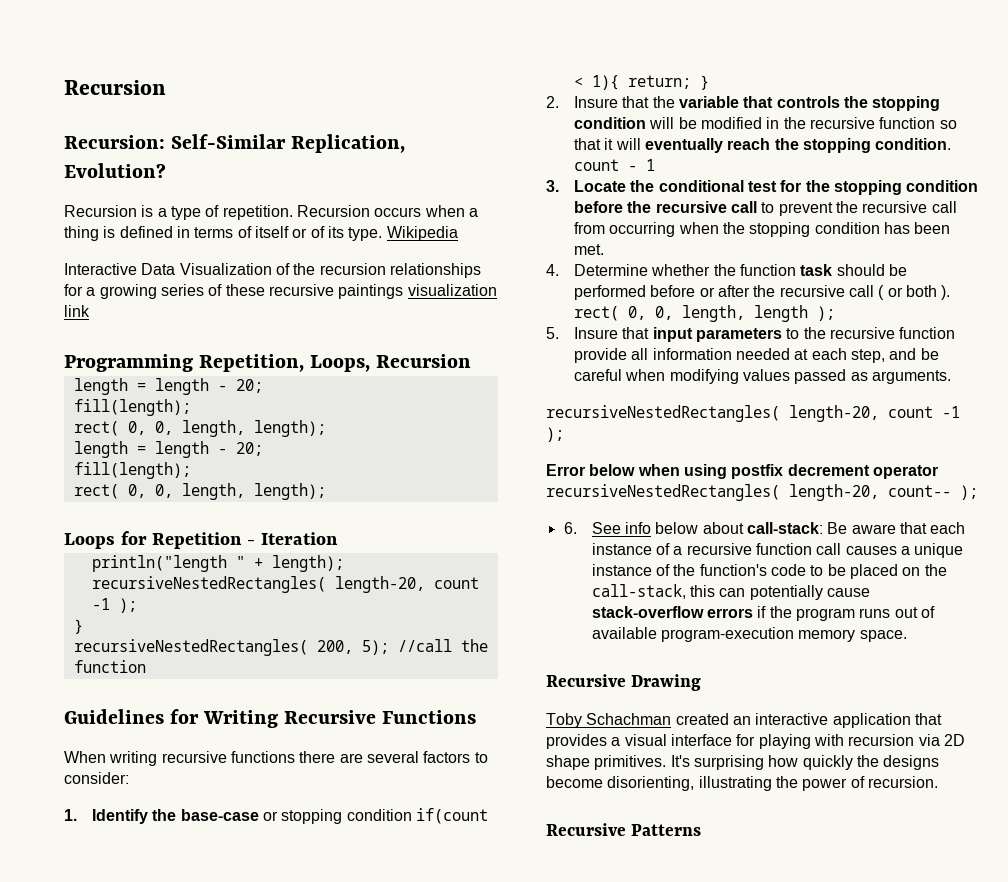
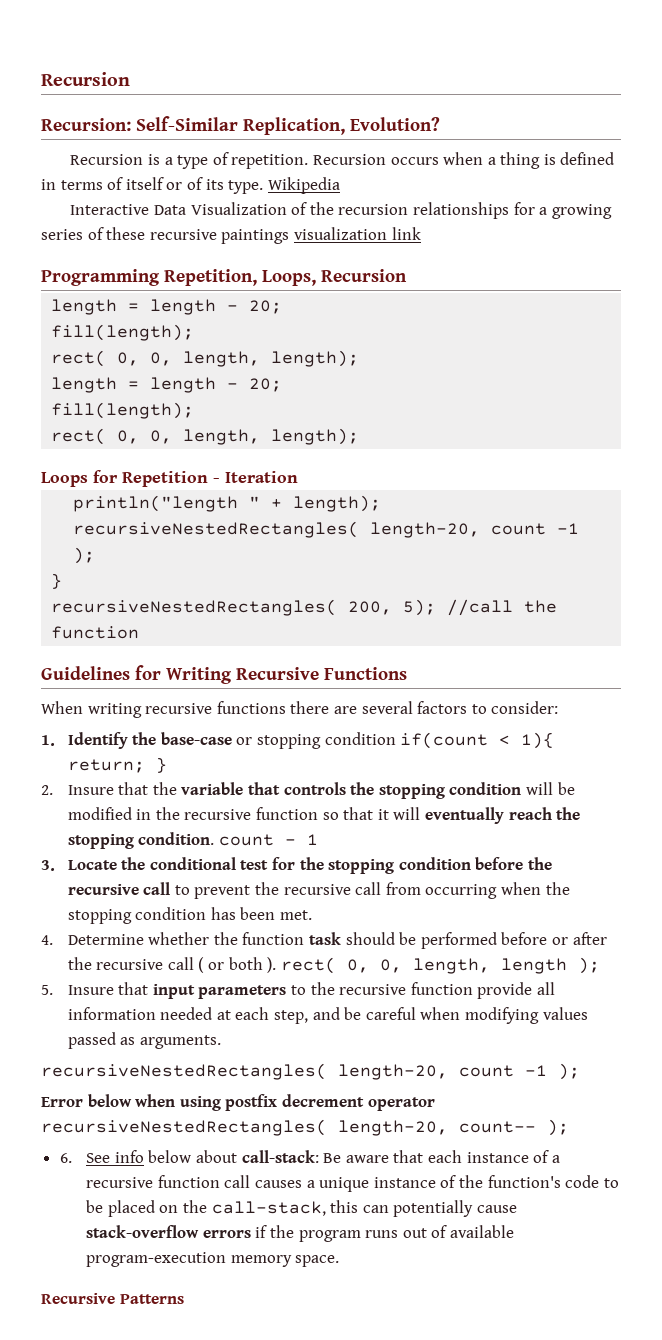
- Recursive Drawing
- Toby Schachman created an interactive application that provides a visual interface for playing with recursion via 2D shape primitives. It's surprising how quickly the designs become disorienting, illustrating the power of recursion.

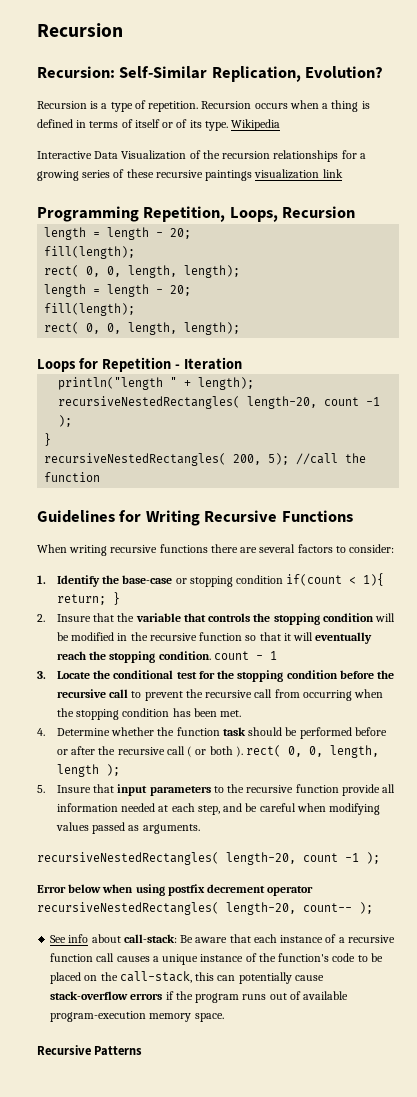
- 6. See info below about call-stack: Be aware that each instance of a recursive function call causes a unique instance of the function's code to be placed on the call-stack, this can potentially cause stack-overflow errors if the program runs out of available program-execution memory space.
+ See info about call-stack: Be aware that each instance of a recursive function call causes a unique instance of the function's code to be placed on the call-stack, this can potentially cause stack-overflow errors if the program runs out of available program-execution memory space.

